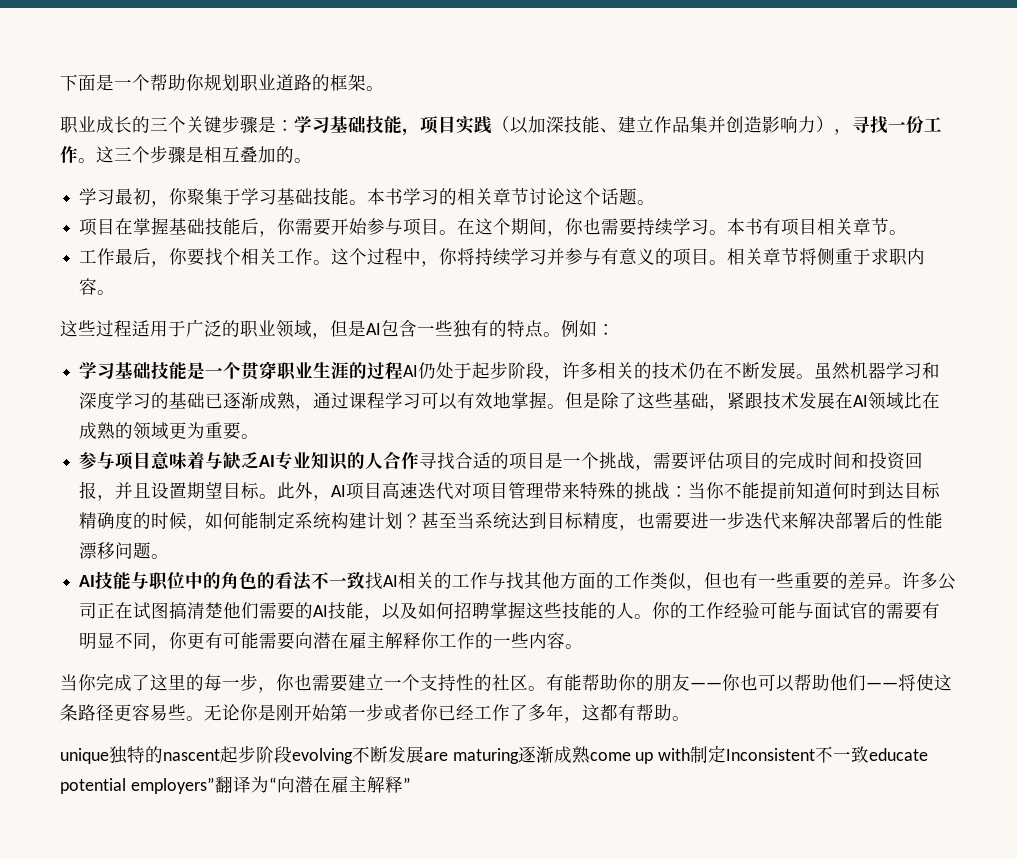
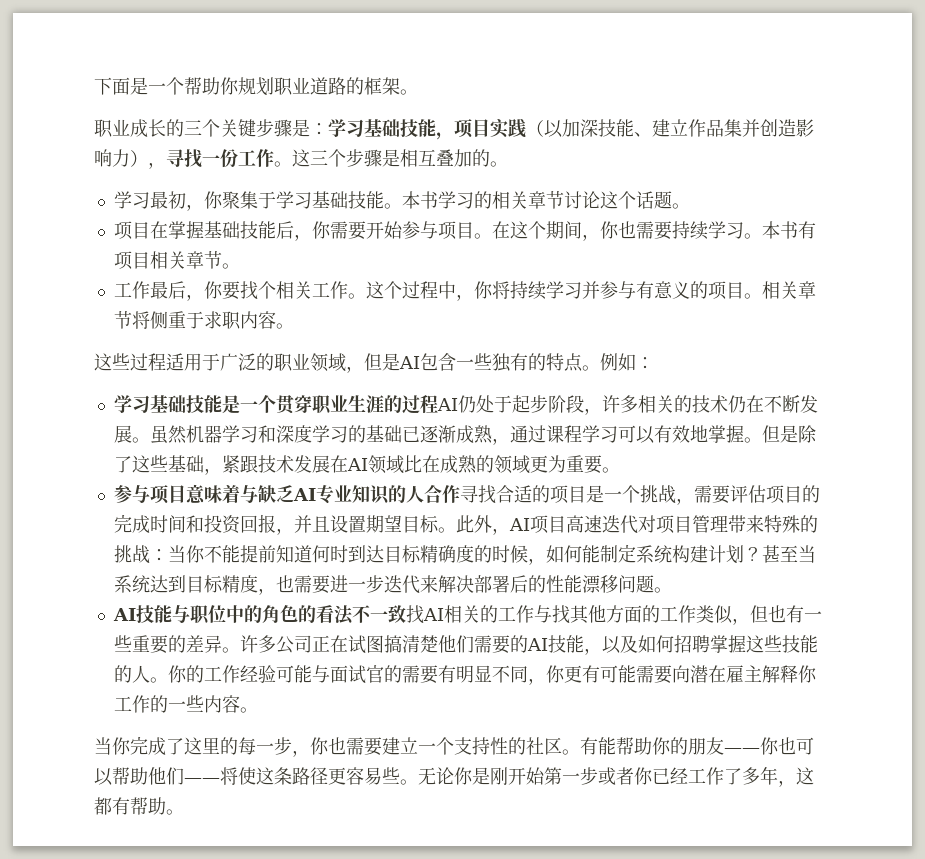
- unique独特的nascent起步阶段evolving不断发展are maturing逐渐成熟come up with制定Inconsistent不一致educate potential employers”翻译为“向潜在雇主解释”

